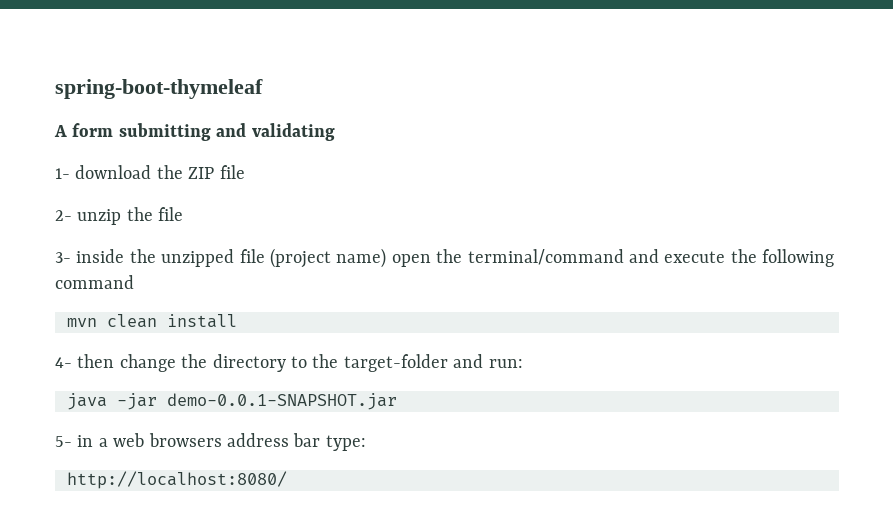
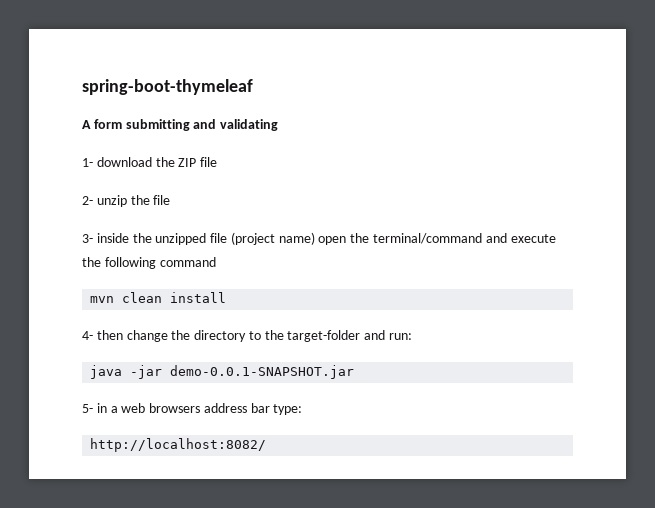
- http://localhost:8080/
+ http://localhost:8082/

